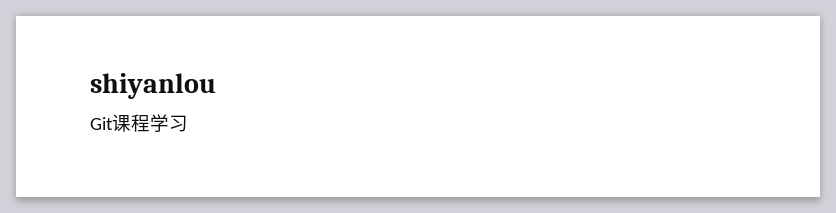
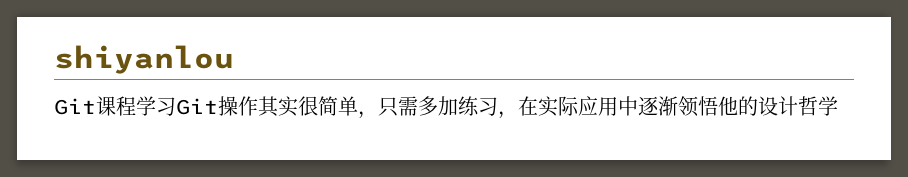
- Git课程学习
+ Git课程学习Git操作其实很简单，只需多加练习，在实际应用中逐渐领悟他的设计哲学

